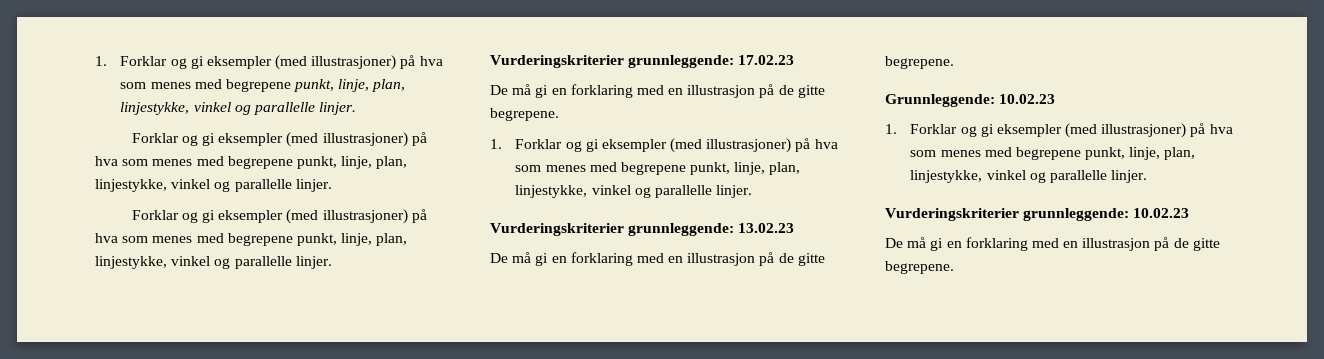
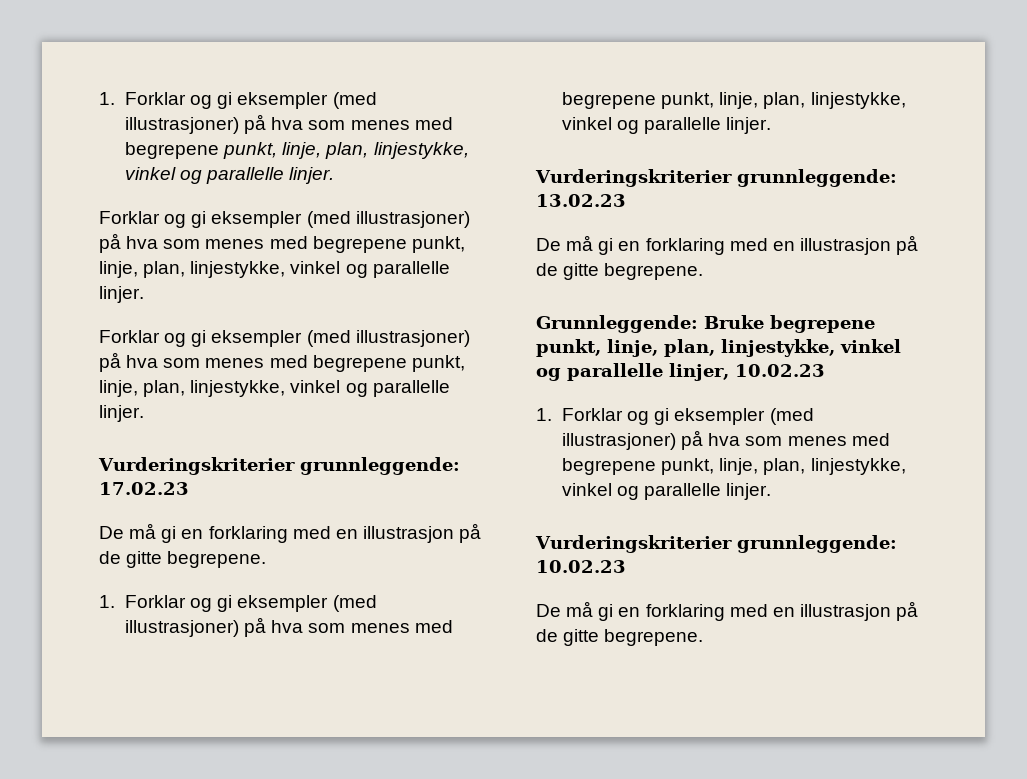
- Grunnleggende: 10.02.23
+ Grunnleggende: Bruke begrepene punkt, linje, plan, linjestykke, vinkel og parallelle linjer, 10.02.23

